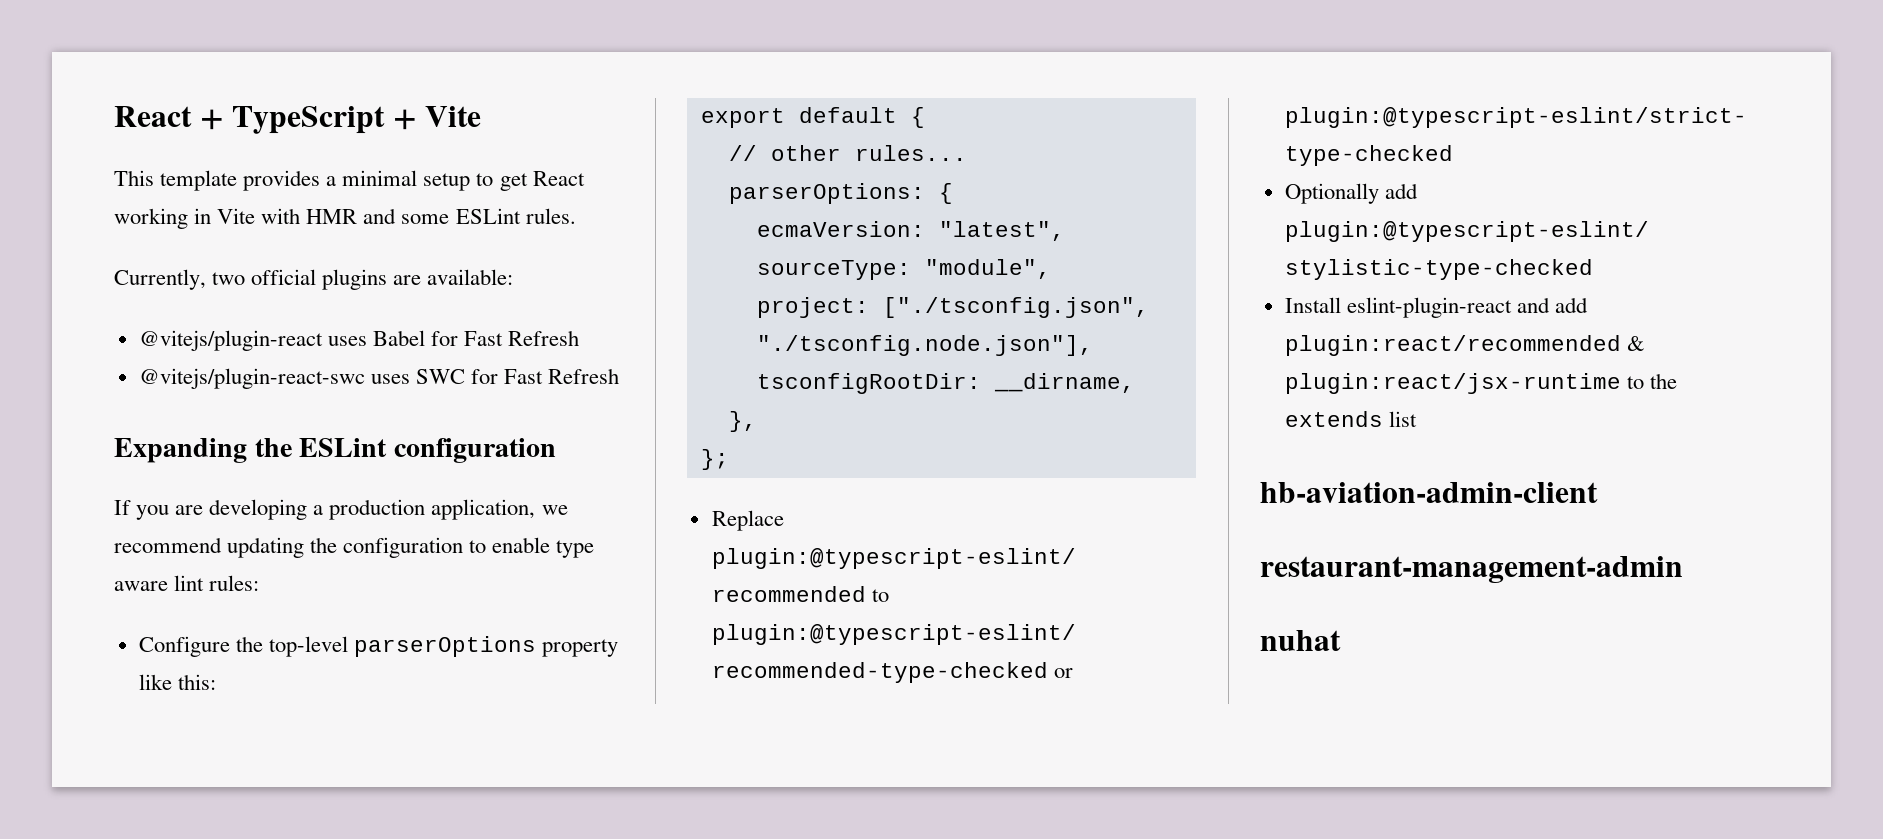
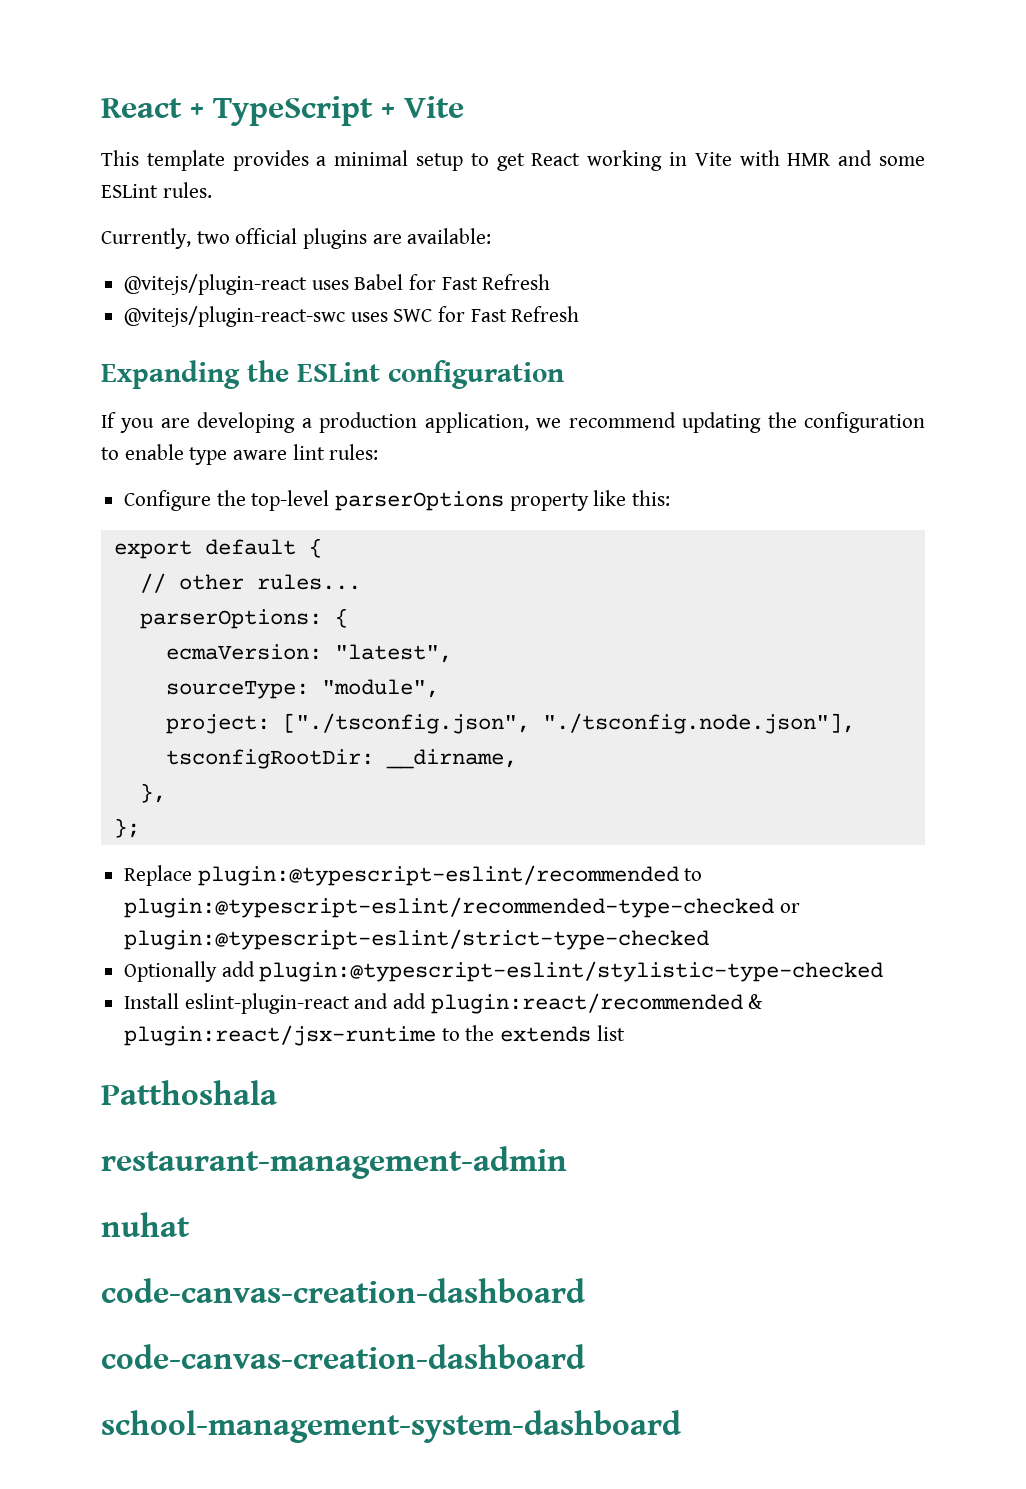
- hb-aviation-admin-client
+ Patthoshala
  nuhat
+ code-canvas-creation-dashboard
+ code-canvas-creation-dashboard
+ school-management-system-dashboard

